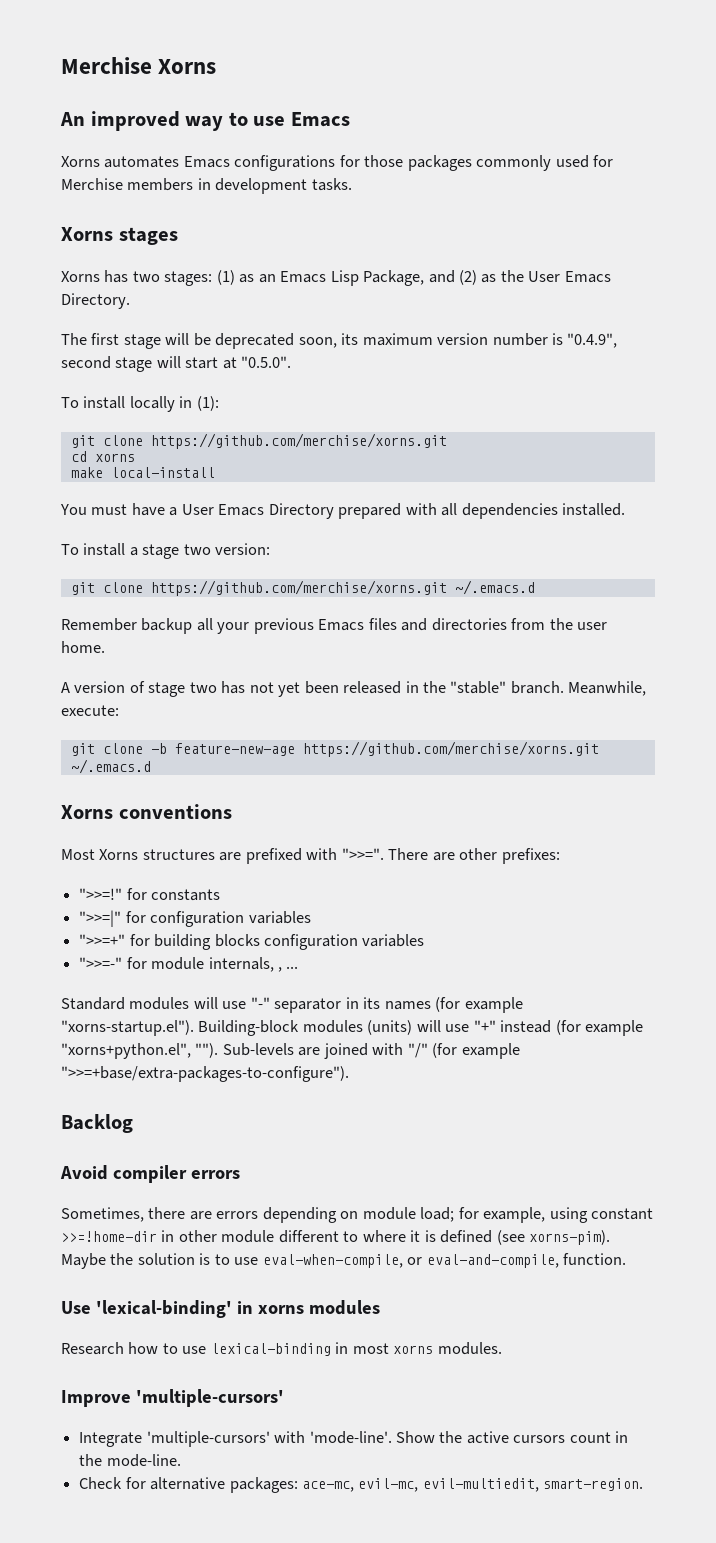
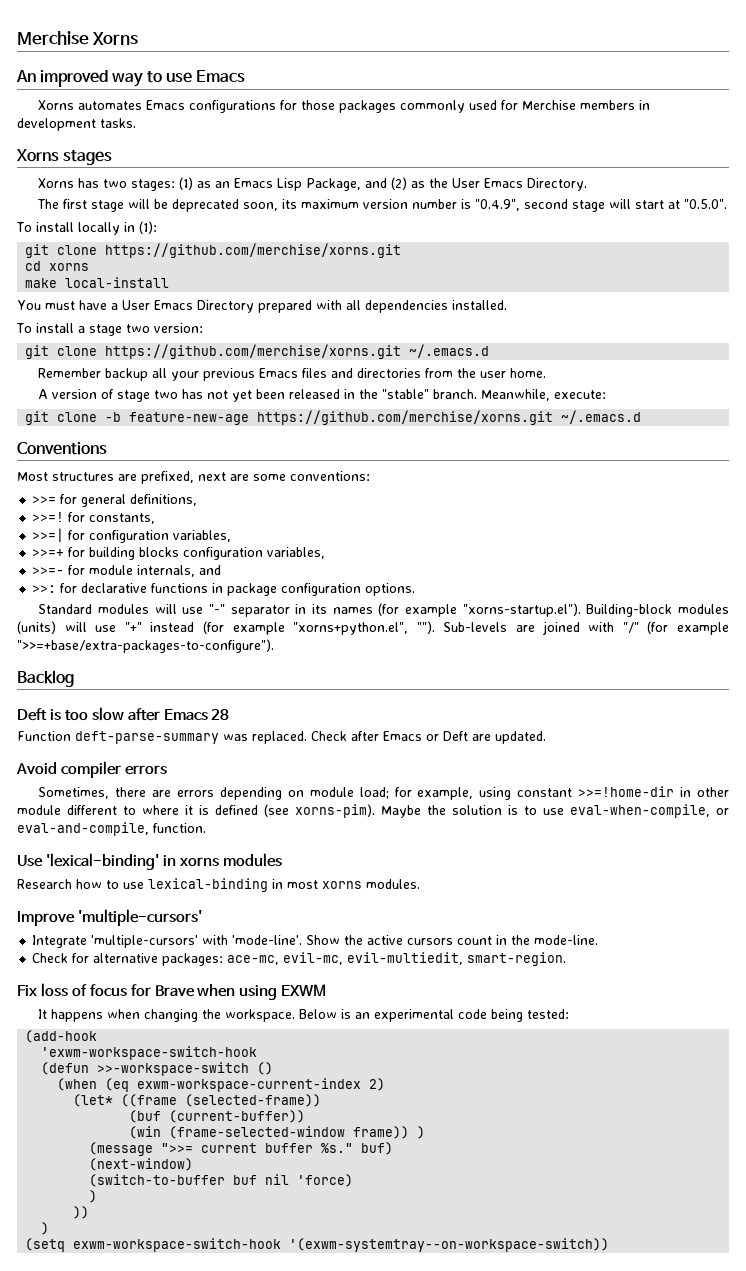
- Xorns conventions
+ Conventions
- Most Xorns structures are prefixed with ">>=". There are other prefixes:
- ">>=!" for constants
- ">>=|" for configuration variables
- ">>=+" for building blocks configuration variables
- ">>=-" for module internals, , ...
+ Most structures are prefixed, next are some conventions:
+ >>= for general definitions,
+ >>=! for constants,
+ >>=| for configuration variables,
+ >>=+ for building blocks configuration variables,
+ >>=- for module internals, and
+ >>: for declarative functions in package configuration options.
+ Deft is too slow after Emacs 28
+ Function deft-parse-summary was replaced. Check after Emacs or Deft are updated.
+ Fix loss of focus for Brave when using EXWM
+ It happens when changing the workspace. Below is an experimental code being tested:
+ (add-hook
+ 'exwm-workspace-switch-hook
+ (defun >>-workspace-switch ()
+ (when (eq exwm-workspace-current-index 2)
+ (let* ((frame (selected-frame))
+ (buf (current-buffer))
+ (win (frame-selected-window frame)) )
+ (message ">>= current buffer %s." buf)
+ (next-window)
+ (switch-to-buffer buf nil 'force)
+ )
+ ))
+ )
+ (setq exwm-workspace-switch-hook '(exwm-systemtray--on-workspace-switch))

